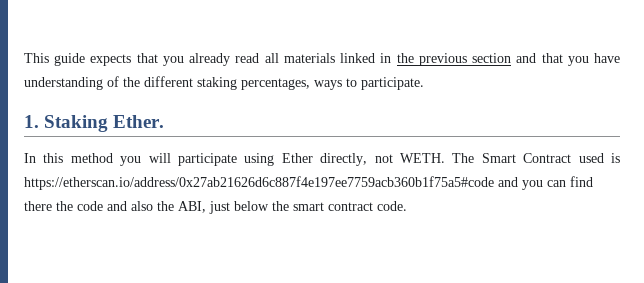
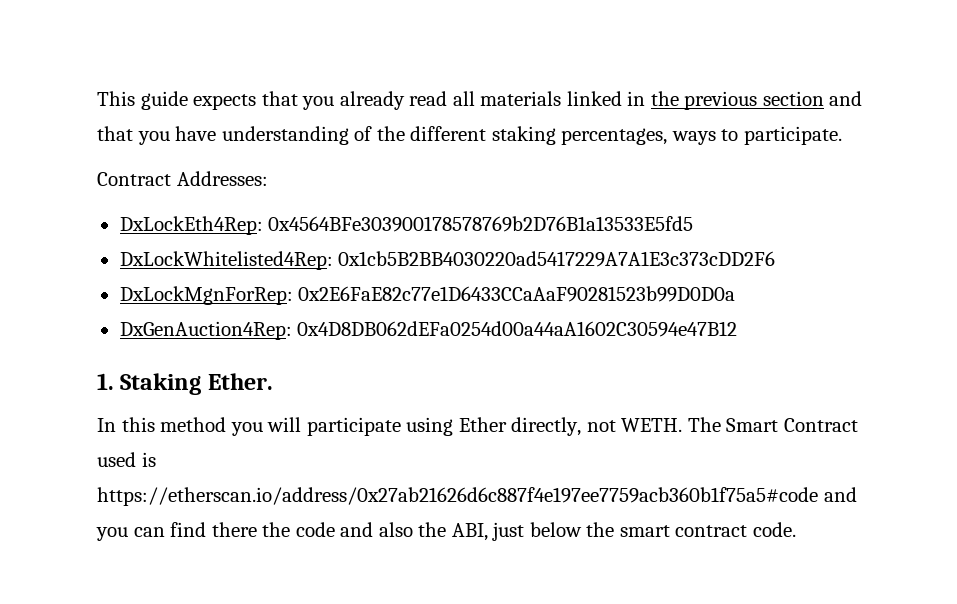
+ Contract Addresses:
+ DxLockEth4Rep: 0x4564BFe303900178578769b2D76B1a13533E5fd5
+ DxLockWhitelisted4Rep: 0x1cb5B2BB4030220ad5417229A7A1E3c373cDD2F6
+ DxLockMgnForRep: 0x2E6FaE82c77e1D6433CCaAaF90281523b99D0D0a
+ DxGenAuction4Rep: 0x4D8DB062dEFa0254d00a44aA1602C30594e47B12

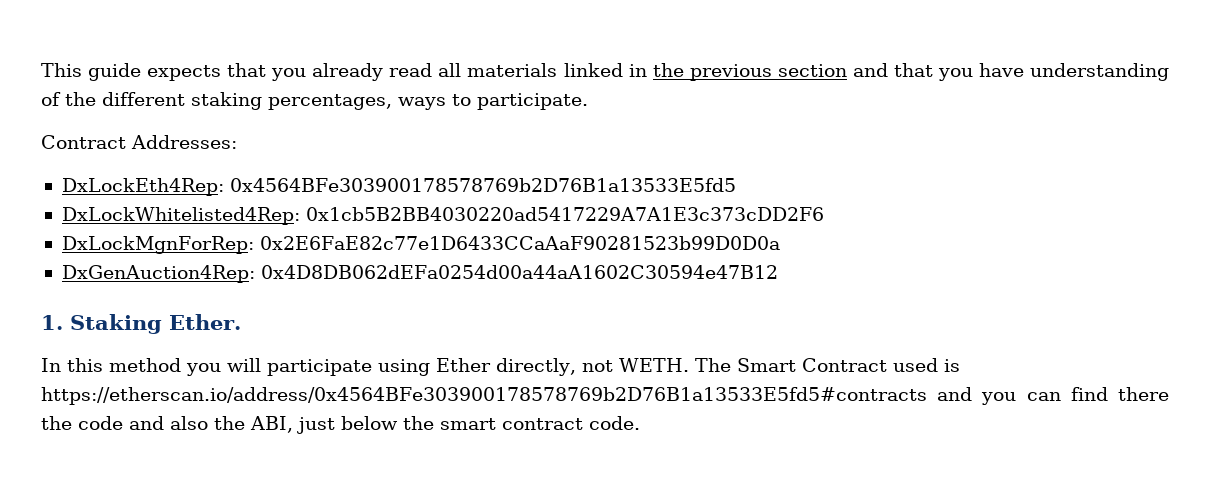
- The Smart Contract used is https://etherscan.io/address/0x27ab21626d6c887f4e197ee7759acb360b1f75a5#code and you can find there the code and also the ABI, just below the smart contract code.
+ The Smart Contract used is https://etherscan.io/address/0x4564BFe303900178578769b2D76B1a13533E5fd5#contracts and you can find there the code and also the ABI, just below the smart contract code.

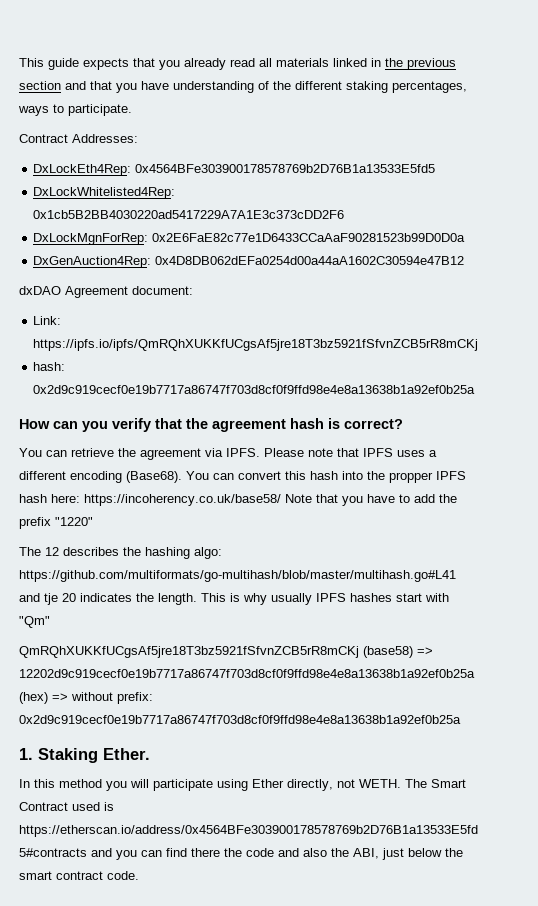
+ dxDAO Agreement document:
+ Link: https://ipfs.io/ipfs/QmRQhXUKKfUCgsAf5jre18T3bz5921fSfvnZCB5rR8mCKj
+ hash: 0x2d9c919cecf0e19b7717a86747f703d8cf0f9ffd98e4e8a13638b1a92ef0b25a
+ How can you verify that the agreement hash is correct?
+ You can retrieve the agreement via IPFS. Please note that IPFS uses a different encoding (Base68). You can convert this hash into the propper IPFS hash here: https://incoherency.co.uk/base58/ Note that you have to add the prefix "1220"
+ The 12 describes the hashing algo: https://github.com/multiformats/go-multihash/blob/master/multihash.go#L41 and tje 20 indicates the length. This is why usually IPFS hashes start with "Qm"
+ QmRQhXUKKfUCgsAf5jre18T3bz5921fSfvnZCB5rR8mCKj (base58) => 12202d9c919cecf0e19b7717a86747f703d8cf0f9ffd98e4e8a13638b1a92ef0b25a (hex) => without prefix: 0x2d9c919cecf0e19b7717a86747f703d8cf0f9ffd98e4e8a13638b1a92ef0b25a

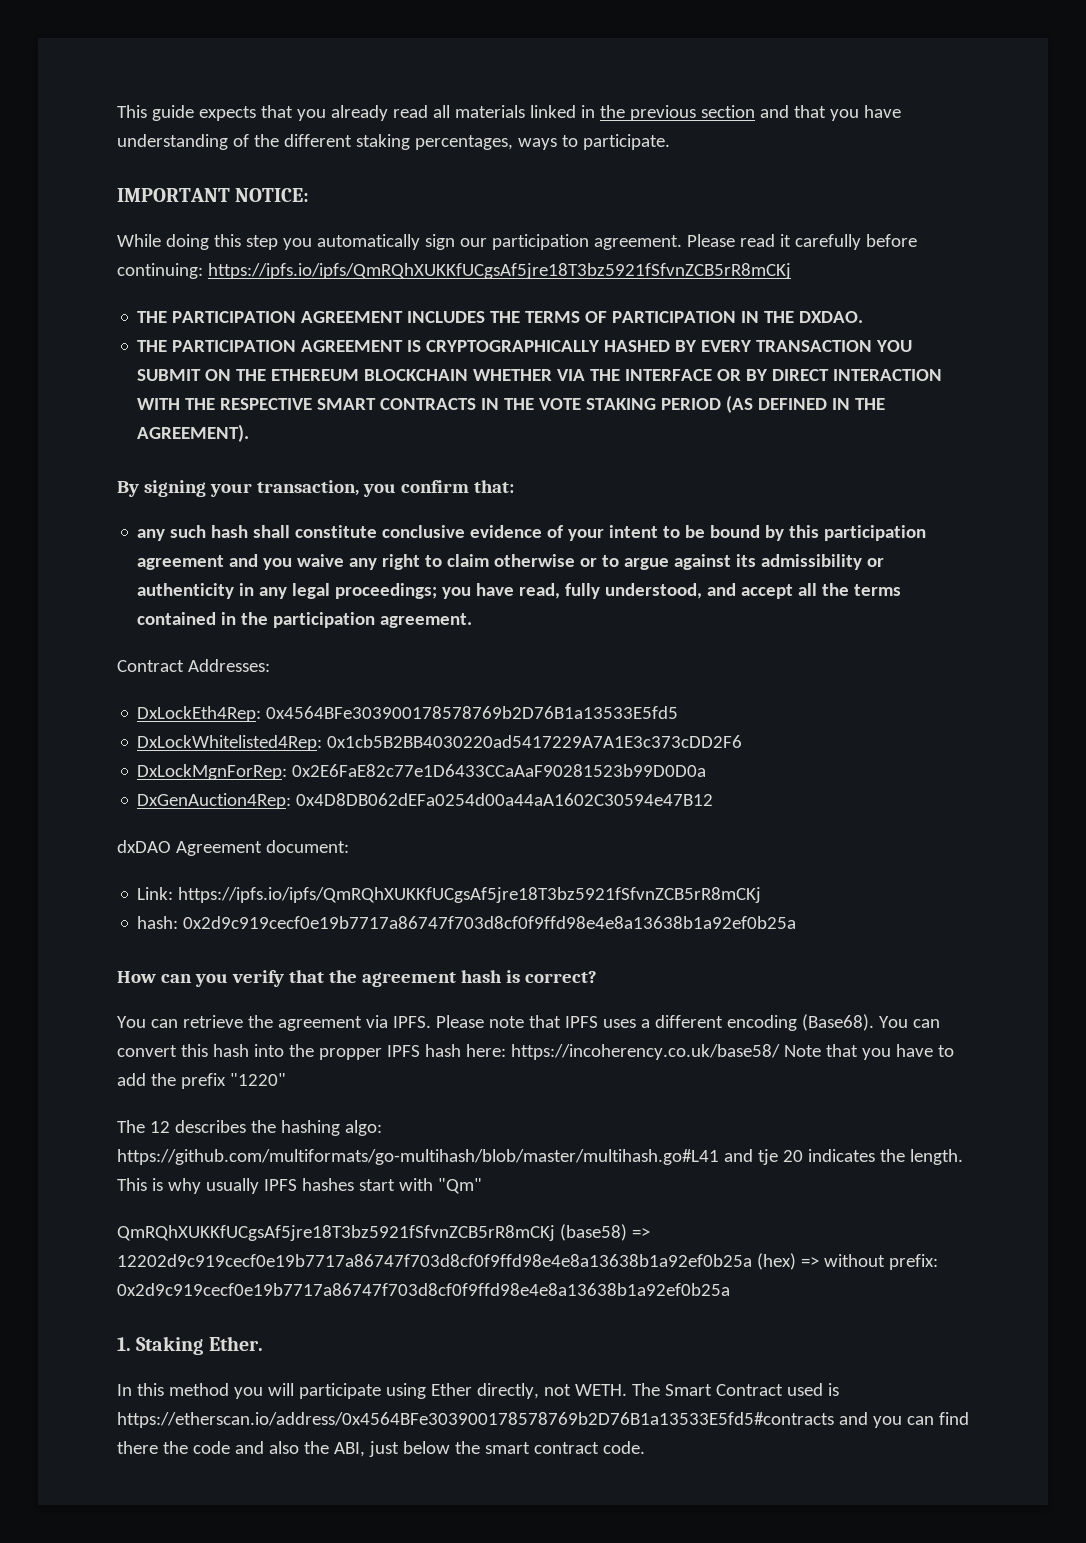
+ IMPORTANT NOTICE:
+ While doing this step you automatically sign our participation agreement. Please read it carefully before continuing: https://ipfs.io/ipfs/QmRQhXUKKfUCgsAf5jre18T3bz5921fSfvnZCB5rR8mCKj
+ THE PARTICIPATION AGREEMENT INCLUDES THE TERMS OF PARTICIPATION IN THE DXDAO.
+ THE PARTICIPATION AGREEMENT IS CRYPTOGRAPHICALLY HASHED BY EVERY TRANSACTION YOU SUBMIT ON THE ETHEREUM BLOCKCHAIN WHETHER VIA THE INTERFACE OR BY DIRECT INTERACTION WITH THE RESPECTIVE SMART CONTRACTS IN THE VOTE STAKING PERIOD (AS DEFINED IN THE AGREEMENT).
+ By signing your transaction, you confirm that:
+ any such hash shall constitute conclusive evidence of your intent to be bound by this participation agreement and you waive any right to claim otherwise or to argue against its admissibility or authenticity in any legal proceedings; you have read, fully understood, and accept all the terms contained in the participation agreement.

